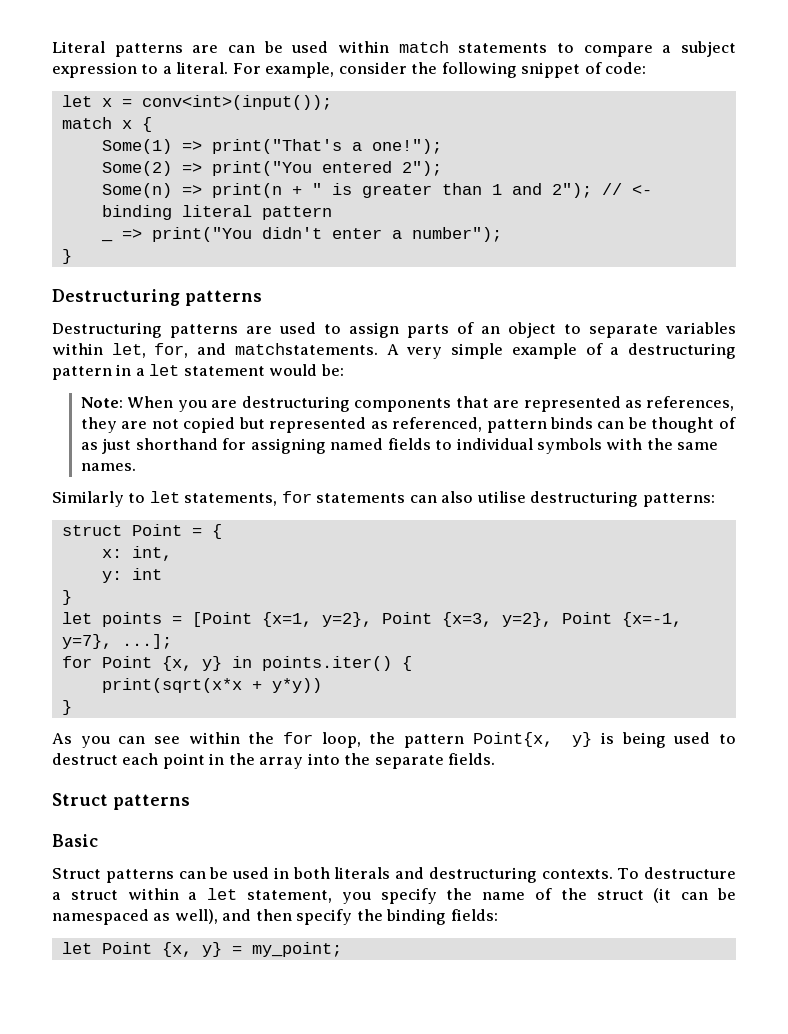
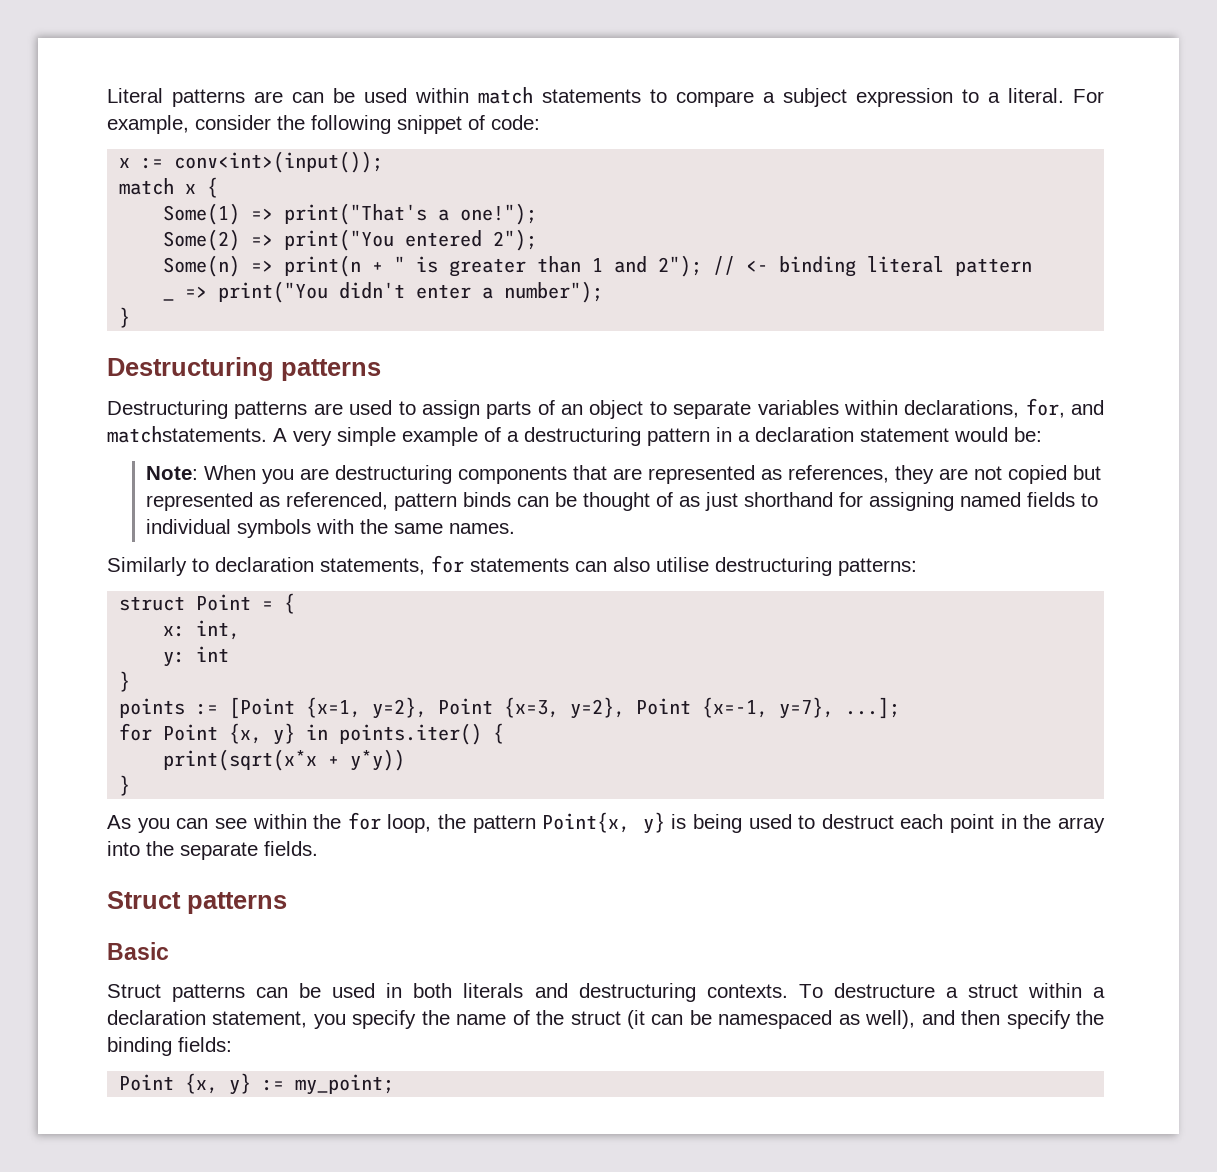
- let x = conv<int>(input());
+ x := conv<int>(input());
- Destructuring patterns are used to assign parts of an object to separate variables within let, for, and matchstatements.
+ Destructuring patterns are used to assign parts of an object to separate variables within declarations, for, and matchstatements.
- A very simple example of a destructuring pattern in a let statement would be:
+ A very simple example of a destructuring pattern in a declaration statement would be:
- Similarly to let statements, for statements can also utilise destructuring patterns:
+ Similarly to declaration statements, for statements can also utilise destructuring patterns:
- let points = [Point {x=1, y=2}, Point {x=3, y=2}, Point {x=-1, y=7}, ...];
+ points := [Point {x=1, y=2}, Point {x=3, y=2}, Point {x=-1, y=7}, ...];
- To destructure a struct within a let statement, you specify the name of the struct (it can be namespaced as well), and then specify the binding fields:
+ To destructure a struct within a declaration statement, you specify the name of the struct (it can be namespaced as well), and then specify the binding fields:
- let Point {x, y} = my_point;
+ Point {x, y} := my_point;

